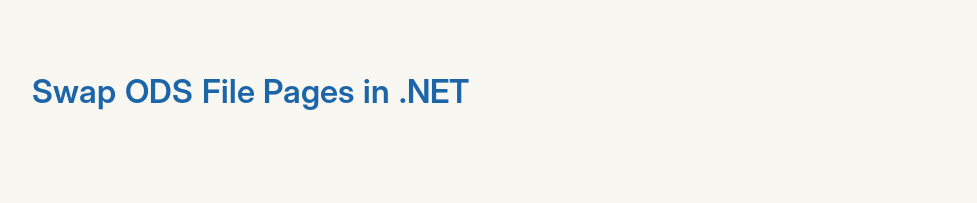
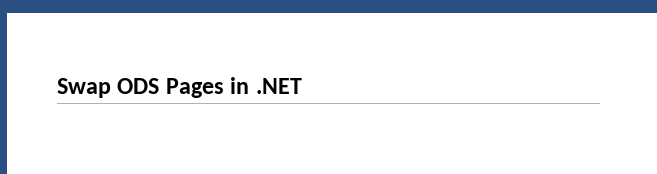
- Swap ODS File Pages in .NET
+ Swap ODS Pages in .NET

